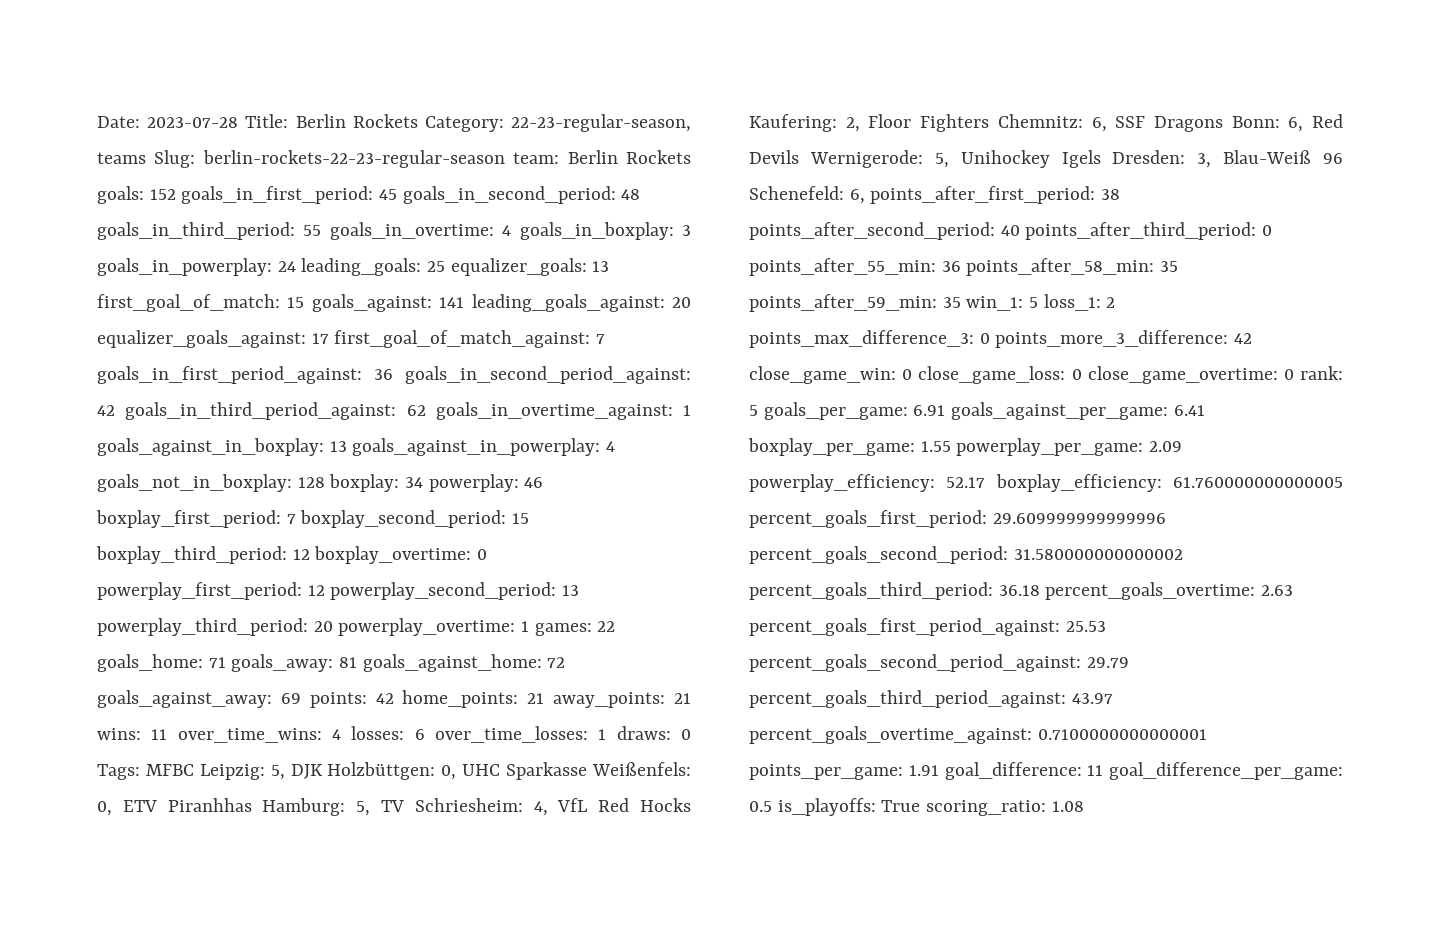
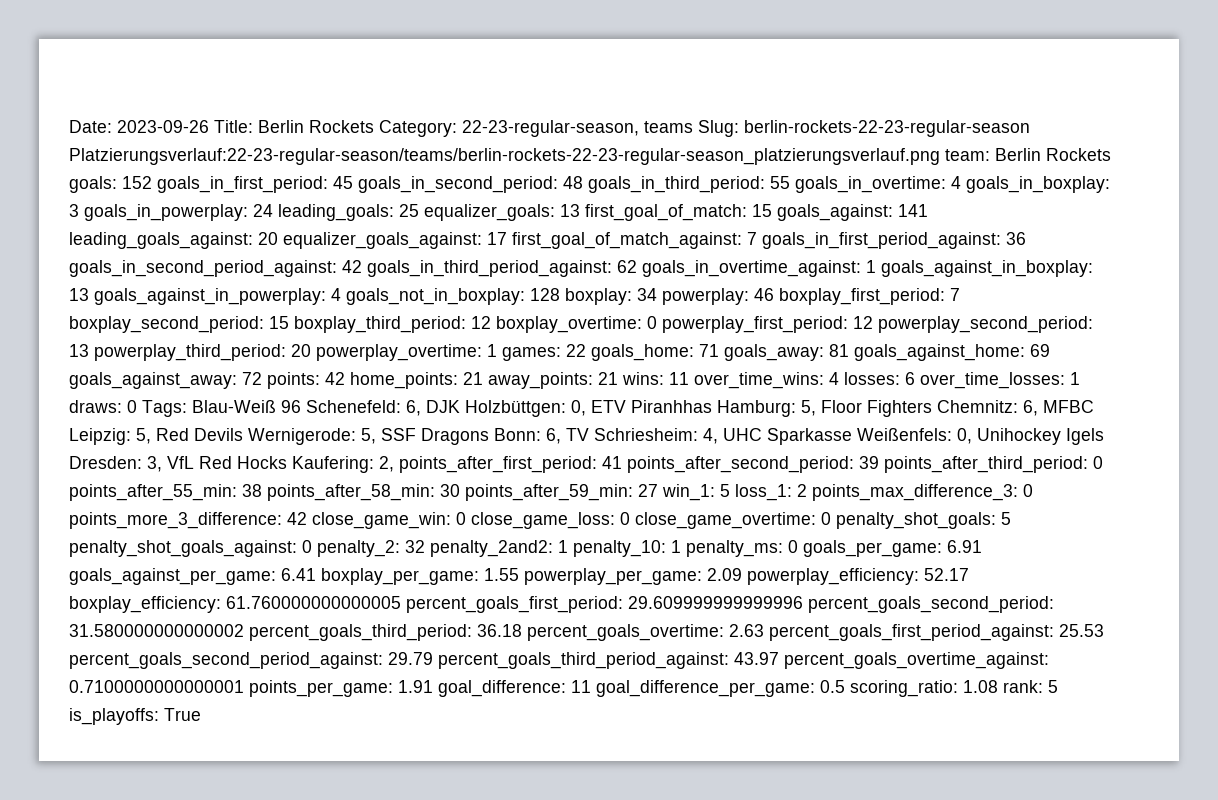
- 2023-07-28 Title:
+ 2023-09-26 Title:
- berlin-rockets-22-23-regular-season team:
+ berlin-rockets-22-23-regular-season Platzierungsverlauf:22-23-regular-season/teams/berlin-rockets-22-23-regular-season_platzierungsverlauf.png team:
- 72 goals_against_away: 69 points:
+ 69 goals_against_away: 72 points:
- MFBC Leipzig: 5, DJK Holzbüttgen: 0, UHC Sparkasse Weißenfels: 0, ETV Piranhhas Hamburg: 5, TV Schriesheim: 4, VfL Red Hocks Kaufering:
+ Blau-Weiß 96 Schenefeld: 6, DJK Holzbüttgen: 0, ETV Piranhhas Hamburg: 5, Floor Fighters Chemnitz: 6, MFBC Leipzig: 5, Red Devils Wernigerode: 5, SSF Dragons Bonn: 6, TV Schriesheim: 4, UHC Sparkasse Weißenfels: 0, Unihockey Igels Dresden: 3, VfL Red Hocks Kaufering:
- 2, Floor Fighters Chemnitz: 6, SSF Dragons Bonn: 6, Red Devils Wernigerode: 5, Unihockey Igels Dresden: 3, Blau-Weiß 96 Schenefeld: 6, points_after_first_period: 38 points_after_second_period: 40 points_after_third_period: 0 points_after_55_min: 36 points_after_58_min: 35 points_after_59_min: 35 win_1:
+ 2, points_after_first_period: 41 points_after_second_period: 39 points_after_third_period: 0 points_after_55_min: 38 points_after_58_min: 30 points_after_59_min: 27 win_1:
- 0 rank: 5 goals_per_game:
+ 0 penalty_shot_goals: 5 penalty_shot_goals_against: 0 penalty_2: 32 penalty_2and2: 1 penalty_10: 1 penalty_ms: 0 goals_per_game:
- 0.5 is_playoffs: True scoring_ratio: 1.08
+ 0.5 scoring_ratio: 1.08 rank: 5 is_playoffs: True

